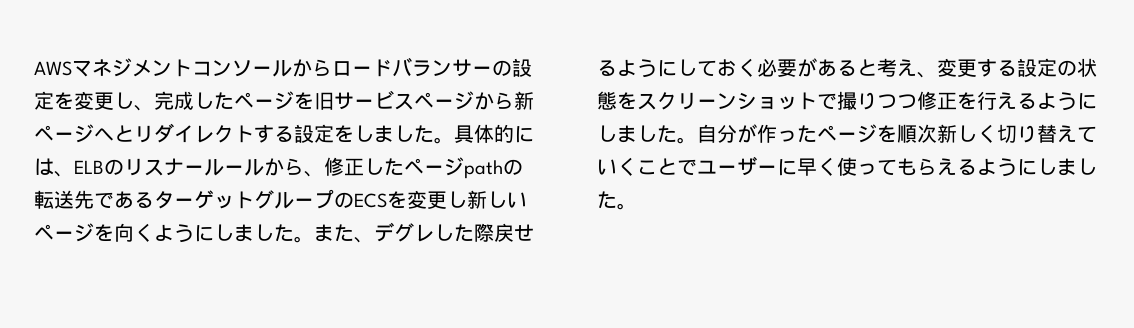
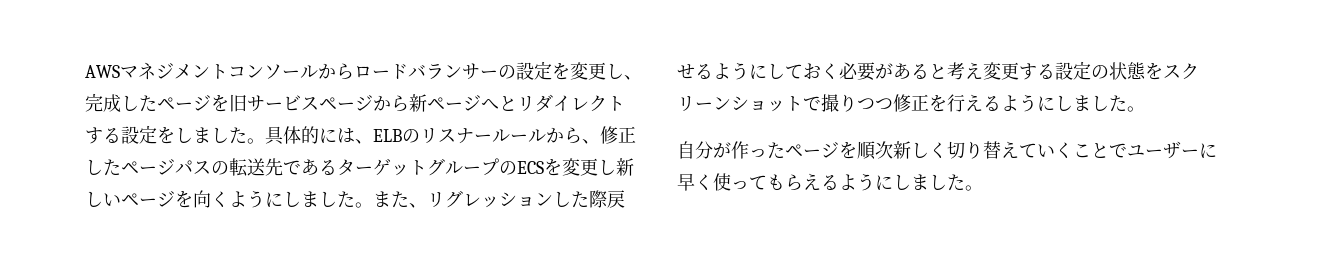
- 具体的には、ELBのリスナールールから、修正したページpathの転送先であるターゲットグループのECSを変更し新しいページを向くようにしました。
+ 具体的には、ELBのリスナールールから、修正したページパスの転送先であるターゲットグループのECSを変更し新しいページを向くようにしました。
- また、デグレした際戻せるようにしておく必要があると考え、変更する設定の状態をスクリーンショットで撮りつつ修正を行えるようにしました。自分が作ったページを順次新しく切り替えていくことでユーザーに早く使ってもらえるようにしました。
+ また、リグレッションした際戻せるようにしておく必要があると考え変更する設定の状態をスクリーンショットで撮りつつ修正を行えるようにしました。
+ 自分が作ったページを順次新しく切り替えていくことでユーザーに早く使ってもらえるようにしました。

